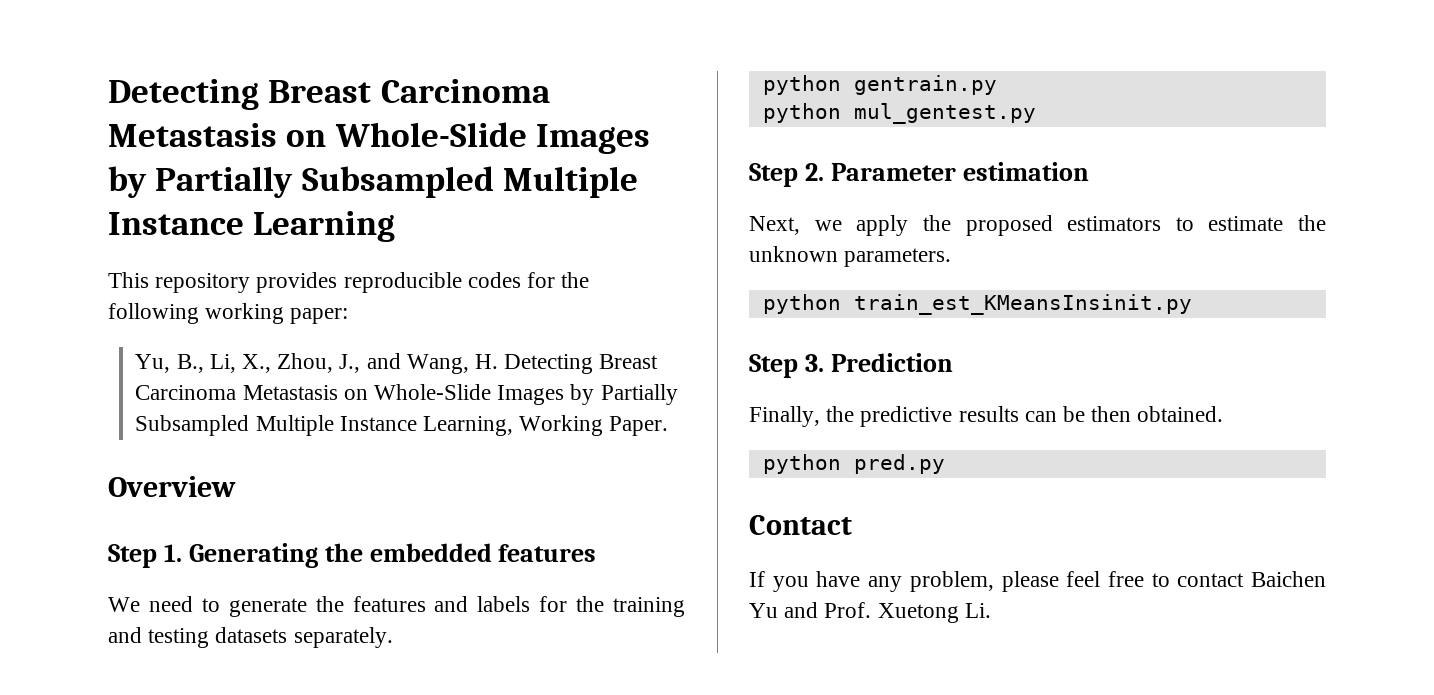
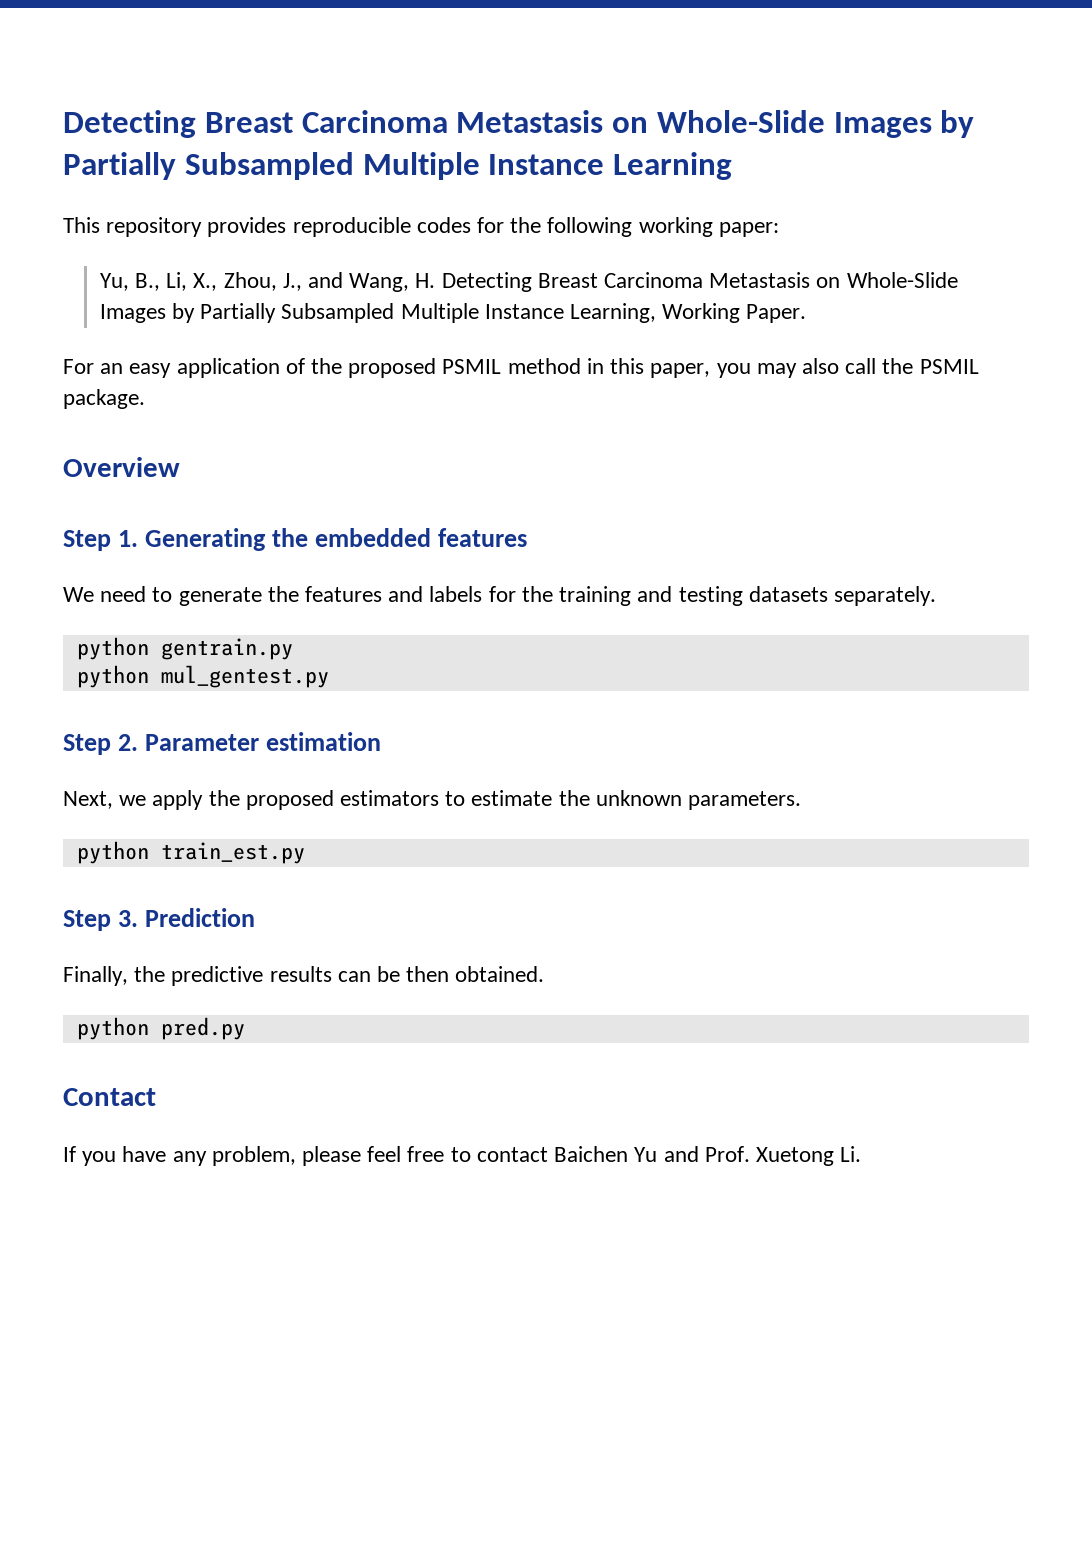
+ For an easy application of the proposed PSMIL method in this paper, you may also call the PSMIL package.
- python train_est_KMeansInsinit.py
+ python train_est.py

